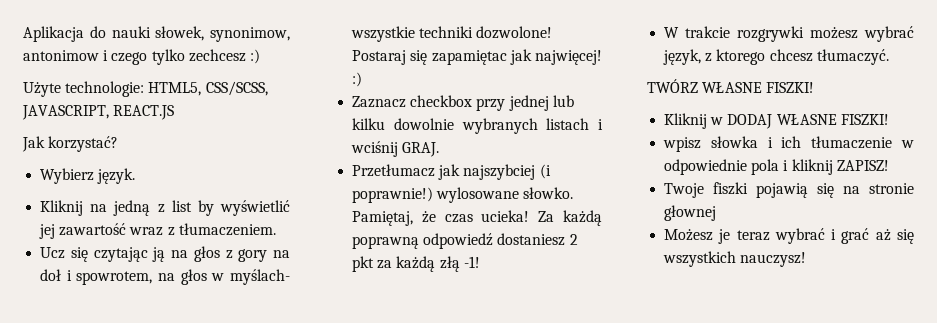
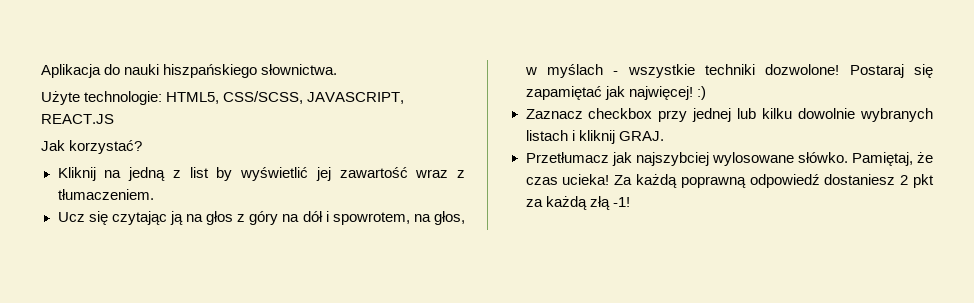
- Aplikacja do nauki słowek, synonimow, antonimow i czego tylko zechcesz :)
+ Aplikacja do nauki hiszpańskiego słownictwa.
- Wybierz język.
- Ucz się czytając ją na głos z gory na doł i spowrotem, na głos w myślach- wszystkie techniki dozwolone!
+ Ucz się czytając ją na głos z góry na dół i spowrotem, na głos, w myślach - wszystkie techniki dozwolone!
- Postaraj się zapamiętac jak najwięcej! :)
+ Postaraj się zapamiętać jak najwięcej! :)
- Zaznacz checkbox przy jednej lub kilku dowolnie wybranych listach i wciśnij GRAJ.
+ Zaznacz checkbox przy jednej lub kilku dowolnie wybranych listach i kliknij GRAJ.
- Przetłumacz jak najszybciej (i poprawnie!) wylosowane słowko.
+ Przetłumacz jak najszybciej wylosowane słówko.
- W trakcie rozgrywki możesz wybrać język, z ktorego chcesz tłumaczyć.
- TWÓRZ WŁASNE FISZKI!
- Kliknij w DODAJ WŁASNE FISZKI!
- wpisz słowka i ich tłumaczenie w odpowiednie pola i kliknij ZAPISZ!
- Twoje fiszki pojawią się na stronie głownej
- Możesz je teraz wybrać i grać aż się wszystkich nauczysz!

